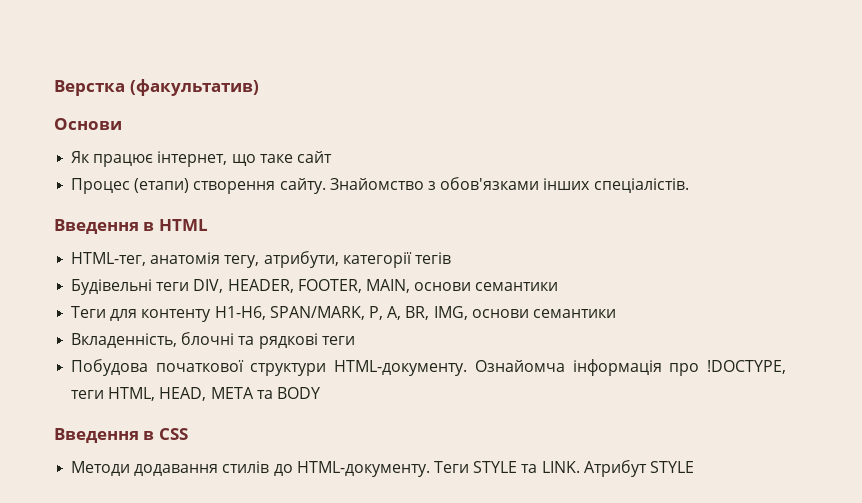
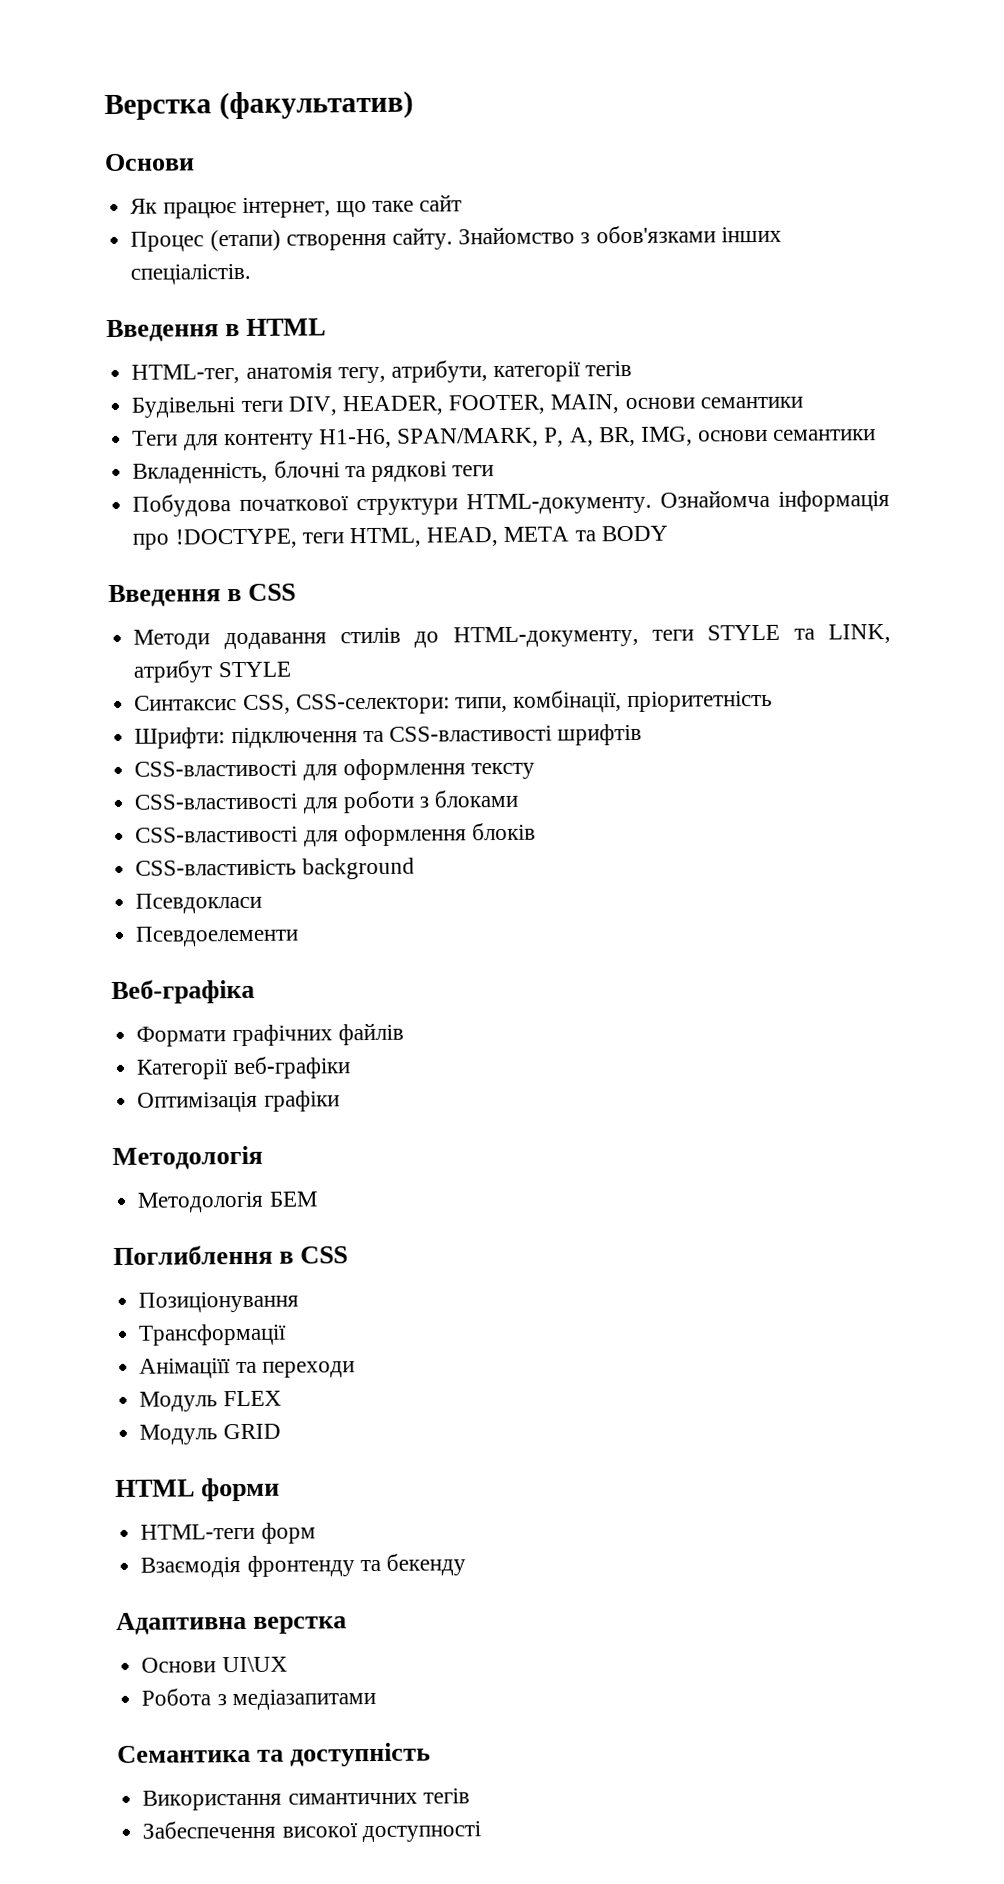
- Методи додавання стилів до HTML-документу. Теги STYLE та LINK. Атрибут STYLE
+ Методи додавання стилів до HTML-документу, теги STYLE та LINK, атрибут STYLE
+ Синтаксис CSS, CSS-селектори: типи, комбінації, пріоритетність
+ Шрифти: підключення та CSS-властивості шрифтів
+ CSS-властивості для оформлення тексту
+ CSS-властивості для роботи з блоками
+ CSS-властивості для оформлення блоків
+ CSS-властивість background
+ Псевдокласи
+ Псевдоелементи
+ Веб-графіка
+ Формати графічних файлів
+ Категорії веб-графіки
+ Оптимізація графіки
+ Методологія
+ Методологія БЕМ
+ Поглиблення в CSS
+ Позиціонування
+ Трансформації
+ Анімаціїї та переходи
+ Модуль FLEX
+ Модуль GRID
+ HTML форми
+ HTML-теги форм
+ Взаємодія фронтенду та бекенду
+ Адаптивна верстка
+ Основи UI\UX
+ Робота з медіазапитами
+ Семантика та доступність
+ Використання симантичних тегів
+ Забеспечення високої доступності

